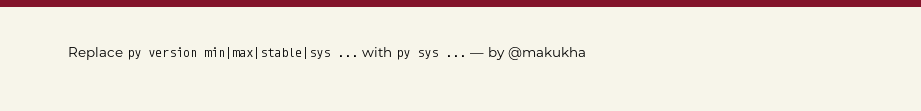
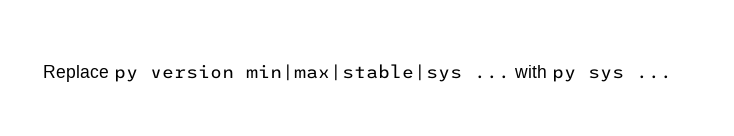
- — by @makukha

